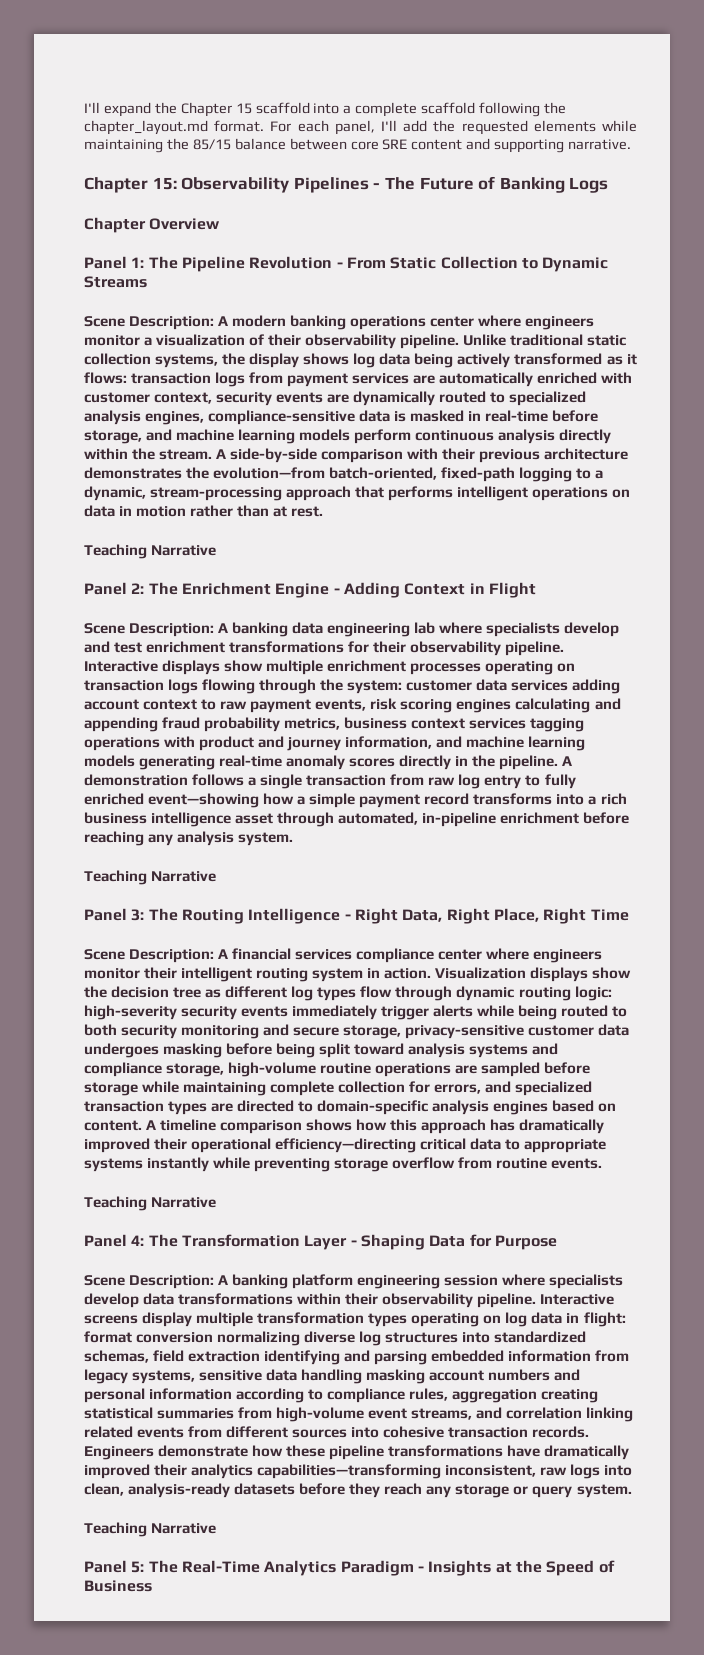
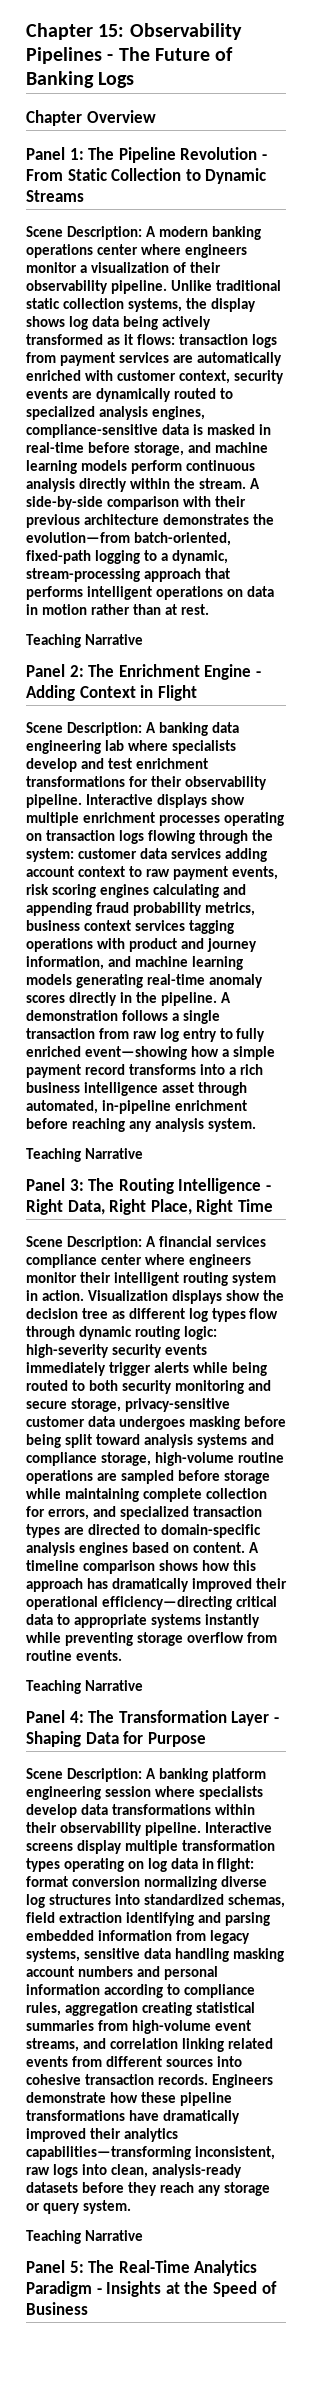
- I'll expand the Chapter 15 scaffold into a complete scaffold following the chapter_layout.md format. For each panel, I'll add the requested elements while maintaining the 85/15 balance between core SRE content and supporting narrative.

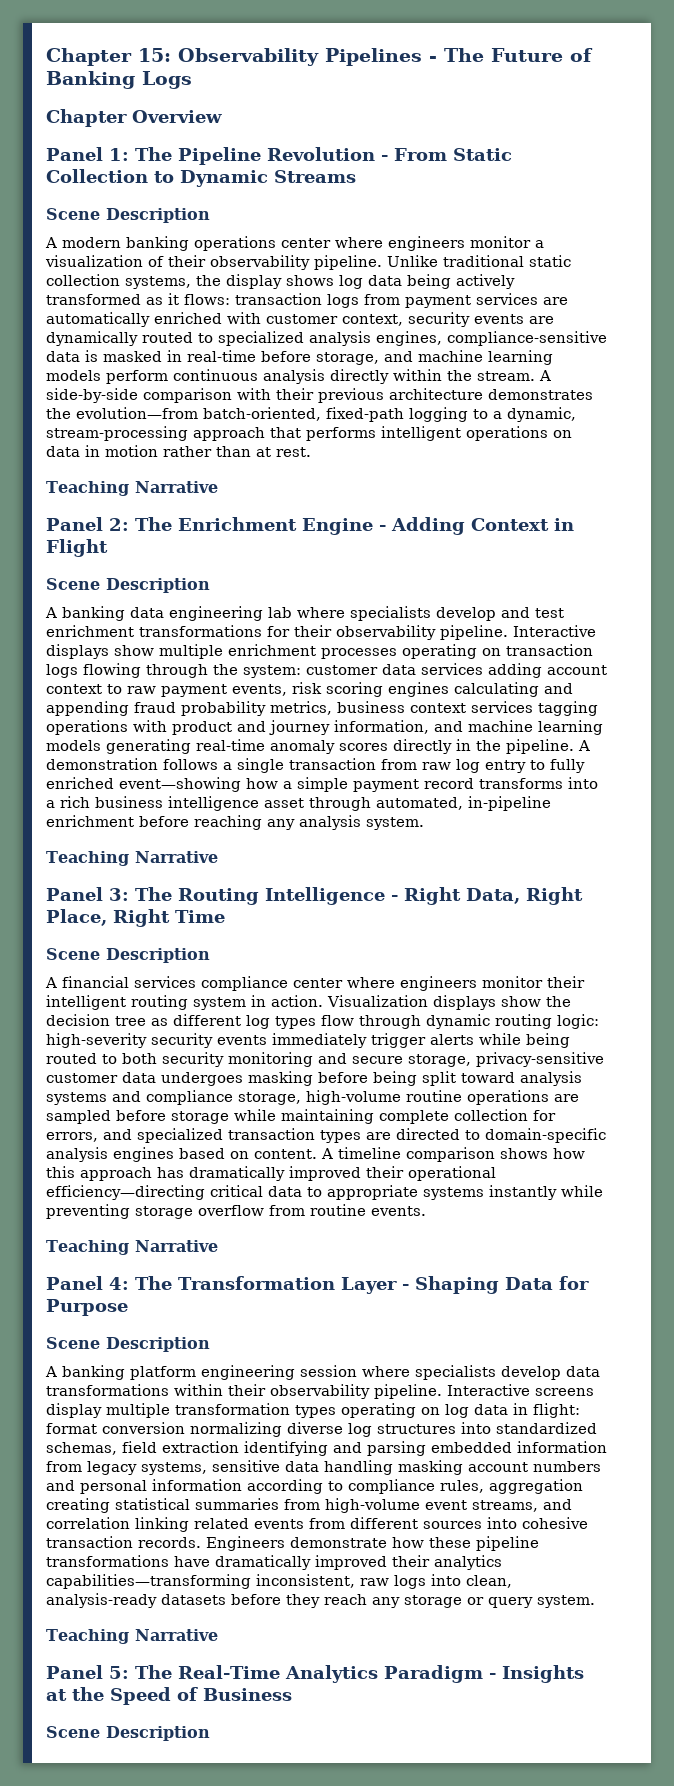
  Panel 1: The Pipeline Revolution - From Static Collection to Dynamic Streams
- Scene Description: A modern banking operations center where engineers monitor a visualization of their observability pipeline.
+ Scene Description
+ A modern banking operations center where engineers monitor a visualization of their observability pipeline.
  Panel 2: The Enrichment Engine - Adding Context in Flight
- Scene Description: A banking data engineering lab where specialists develop and test enrichment transformations for their observability pipeline.
+ Scene Description
+ A banking data engineering lab where specialists develop and test enrichment transformations for their observability pipeline.
  Panel 3: The Routing Intelligence - Right Data, Right Place, Right Time
- Scene Description: A financial services compliance center where engineers monitor their intelligent routing system in action.
+ Scene Description
+ A financial services compliance center where engineers monitor their intelligent routing system in action.
  Panel 4: The Transformation Layer - Shaping Data for Purpose
- Scene Description: A banking platform engineering session where specialists develop data transformations within their observability pipeline.
+ Scene Description
+ A banking platform engineering session where specialists develop data transformations within their observability pipeline.
  Panel 5: The Real-Time Analytics Paradigm - Insights at the Speed of Business
+ Scene Description

